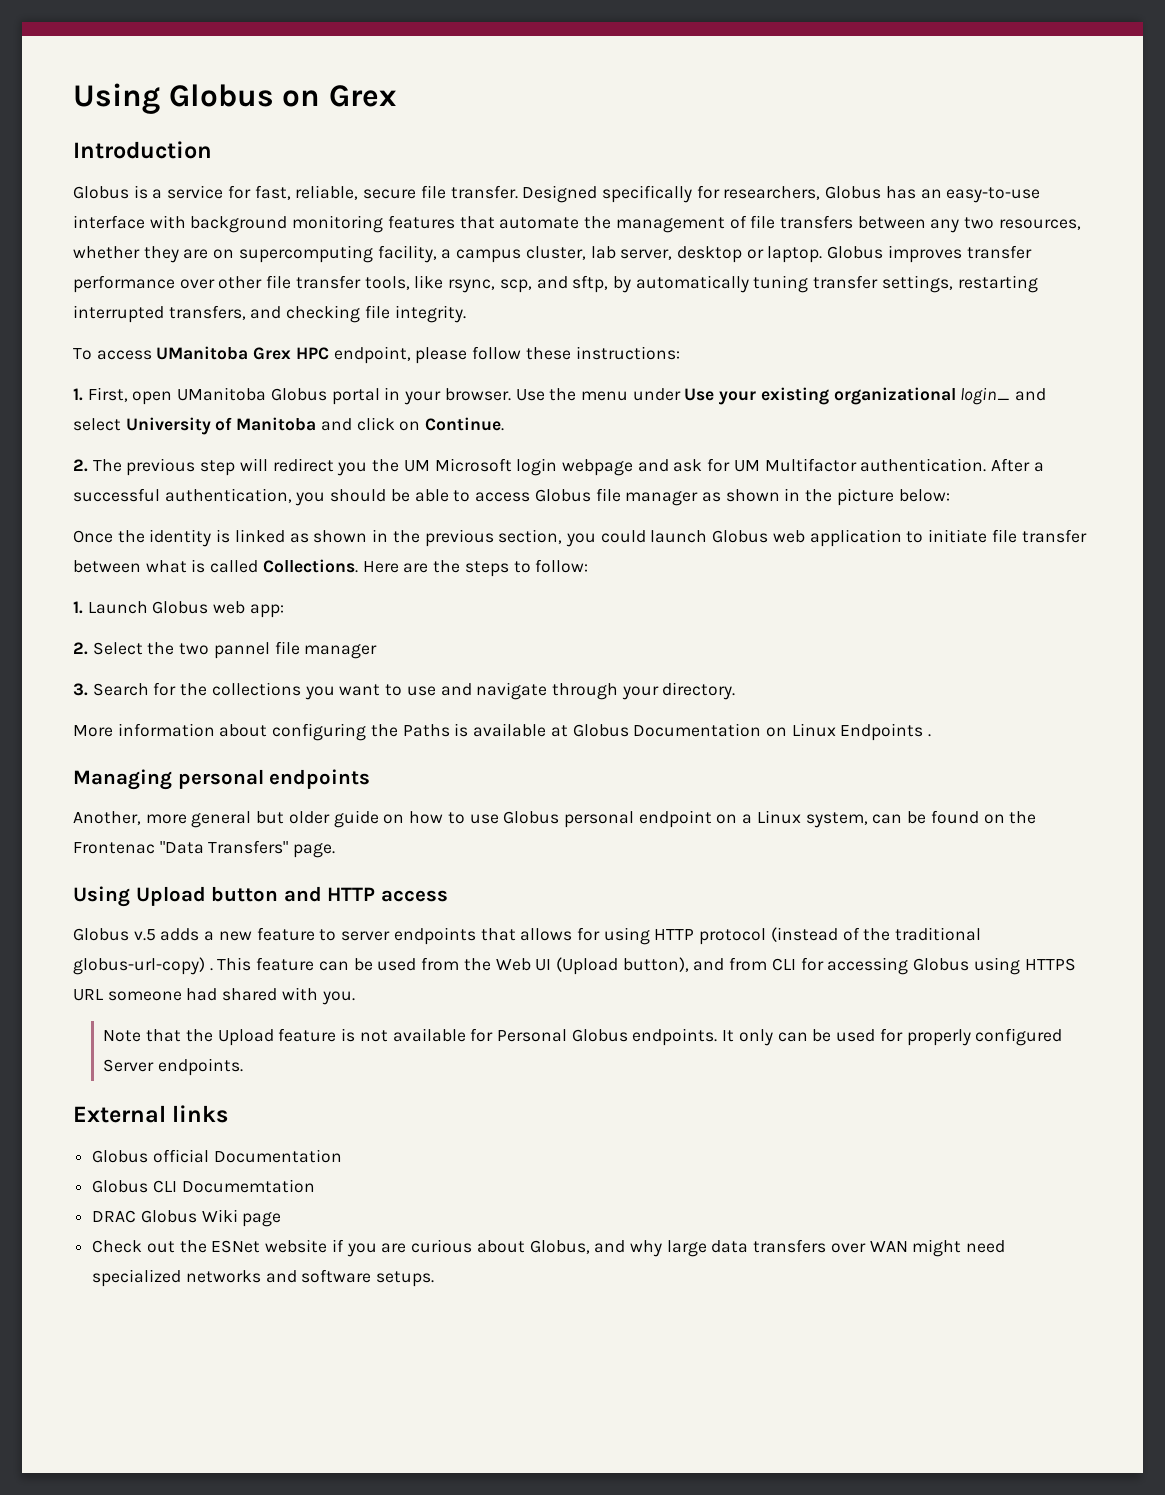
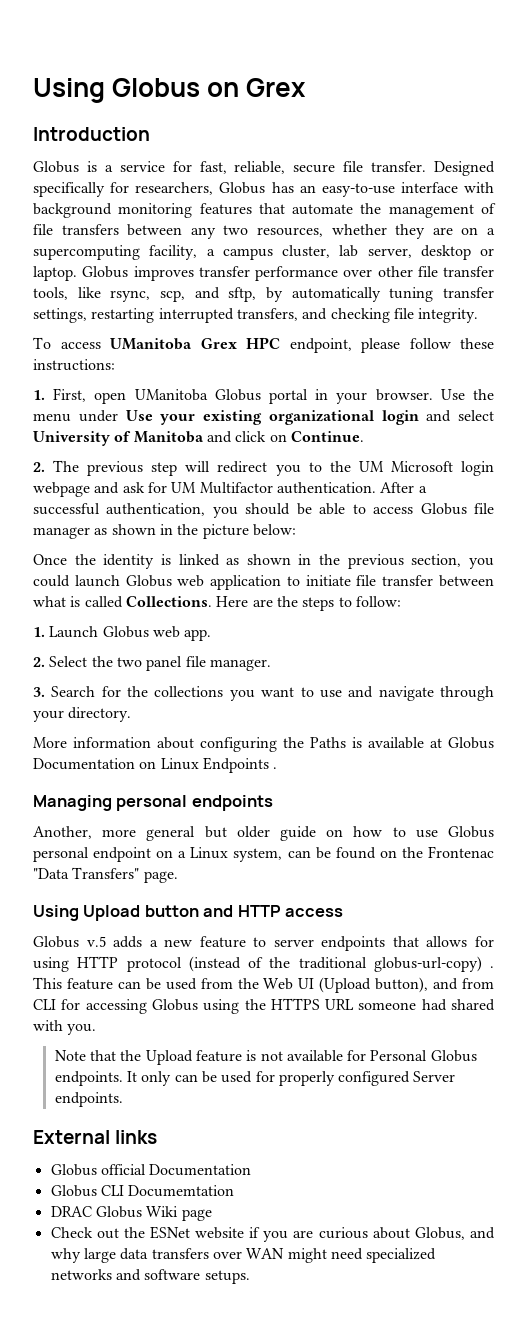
- Designed specifically for researchers, Globus has an easy-to-use interface with background monitoring features that automate the management of file transfers between any two resources, whether they are on supercomputing facility, a campus cluster, lab server, desktop or laptop.
+ Designed specifically for researchers, Globus has an easy-to-use interface with background monitoring features that automate the management of file transfers between any two resources, whether they are on a supercomputing facility, a campus cluster, lab server, desktop or laptop.
- Use the menu under Use your existing organizational login_ and select University of Manitoba and click on Continue.
+ Use the menu under Use your existing organizational login and select University of Manitoba and click on Continue.
- 2. The previous step will redirect you the UM Microsoft login webpage and ask for UM Multifactor authentication.
+ 2. The previous step will redirect you to the UM Microsoft login webpage and ask for UM Multifactor authentication.
- 1. Launch Globus web app:
+ 1. Launch Globus web app.
- 2. Select the two pannel file manager
+ 2. Select the two panel file manager.
- This feature can be used from the Web UI (Upload button), and from CLI for accessing Globus using HTTPS URL someone had shared with you.
+ This feature can be used from the Web UI (Upload button), and from CLI for accessing Globus using the HTTPS URL someone had shared with you.

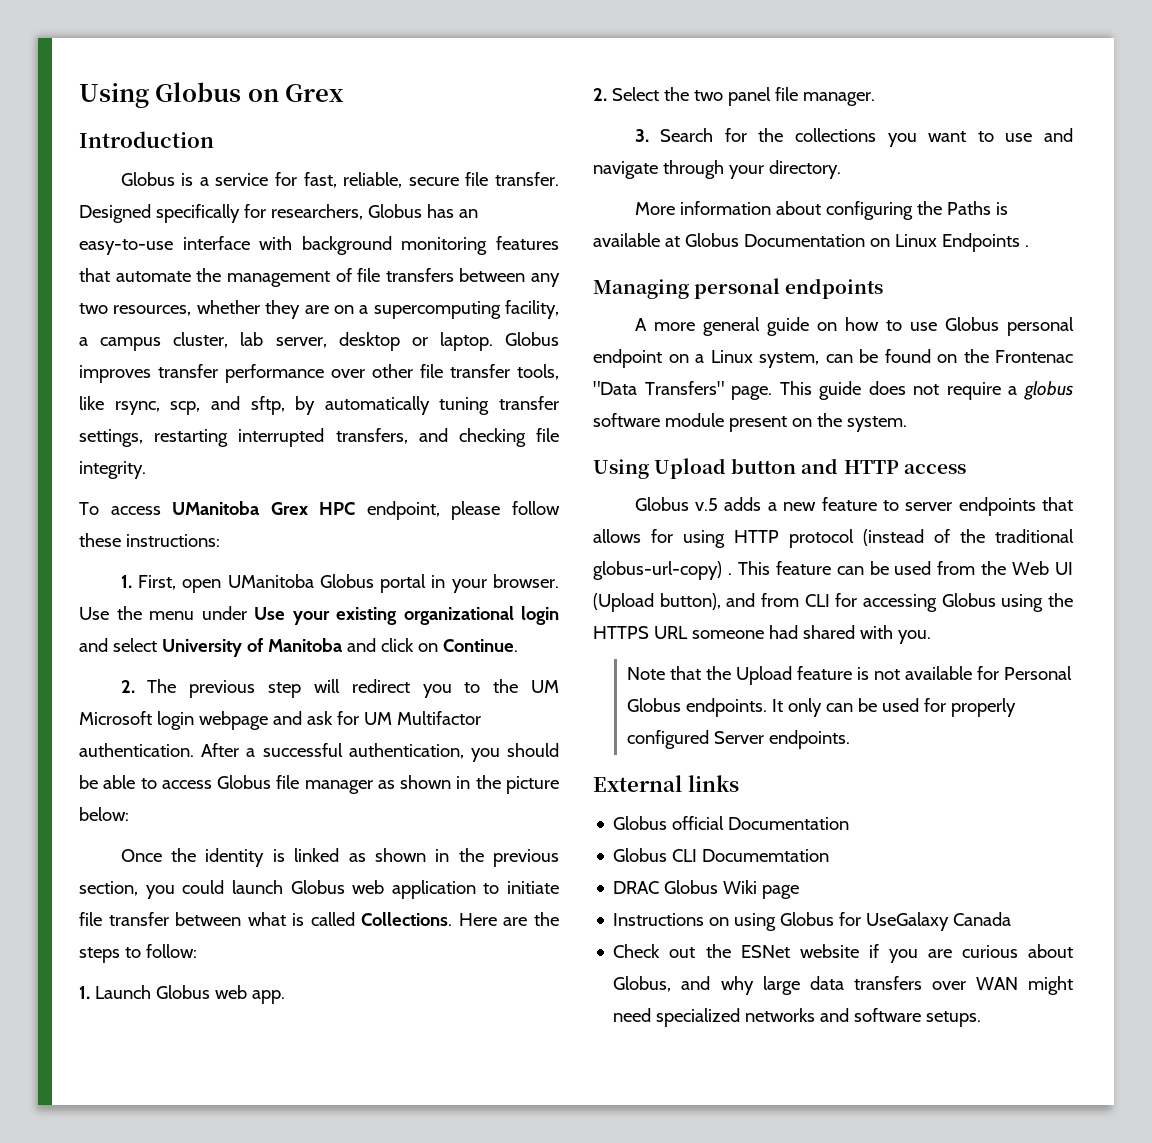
- Another, more general but older guide on how to use Globus personal endpoint on a Linux system, can be found on the Frontenac "Data Transfers" page.
+ A more general guide on how to use Globus personal endpoint on a Linux system, can be found on the Frontenac "Data Transfers" page. This guide does not require a globus software module present on the system.
+ Instructions on using Globus for UseGalaxy Canada

